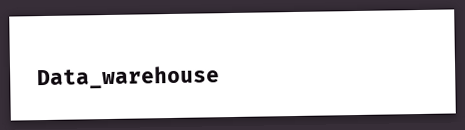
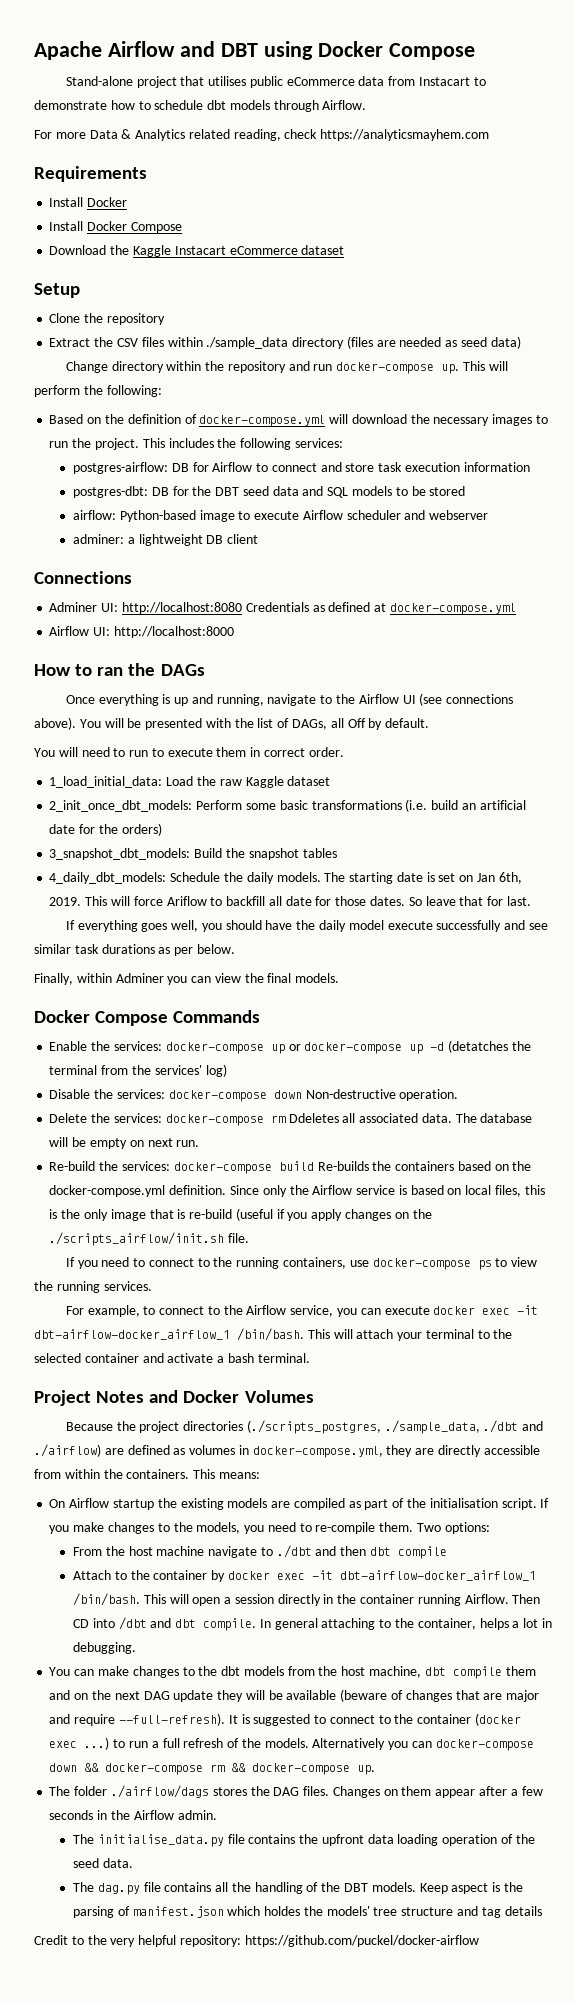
- Data_warehouse
+ Apache Airflow and DBT using Docker Compose
+ Stand-alone project that utilises public eCommerce data from Instacart to demonstrate how to schedule dbt models through Airflow.
+ For more Data & Analytics related reading, check https://analyticsmayhem.com
+ Requirements
+ Install Docker
+ Install Docker Compose
+ Download the Kaggle Instacart eCommerce dataset
+ Setup
+ Clone the repository
+ Extract the CSV files within ./sample_data directory (files are needed as seed data)
+ Change directory within the repository and run docker-compose up. This will perform the following:
+ Based on the definition of docker-compose.yml will download the necessary images to run the project. This includes the following services:
+ postgres-airflow: DB for Airflow to connect and store task execution information
+ postgres-dbt: DB for the DBT seed data and SQL models to be stored
+ airflow: Python-based image to execute Airflow scheduler and webserver
+ adminer: a lightweight DB client
+ Connections
+ Adminer UI: http://localhost:8080 Credentials as defined at docker-compose.yml
+ Airflow UI: http://localhost:8000
+ How to ran the DAGs
+ Once everything is up and running, navigate to the Airflow UI (see connections above). You will be presented with the list of DAGs, all Off by default.
+ You will need to run to execute them in correct order.
+ 1_load_initial_data: Load the raw Kaggle dataset
+ 2_init_once_dbt_models: Perform some basic transformations (i.e. build an artificial date for the orders)
+ 3_snapshot_dbt_models: Build the snapshot tables
+ 4_daily_dbt_models: Schedule the daily models. The starting date is set on Jan 6th, 2019. This will force Ariflow to backfill all date for those dates. So leave that for last.
+ If everything goes well, you should have the daily model execute successfully and see similar task durations as per below.
+ Finally, within Adminer you can view the final models.
+ Docker Compose Commands
+ Enable the services: docker-compose up or docker-compose up -d (detatches the terminal from the services' log)
+ Disable the services: docker-compose down Non-destructive operation.
+ Delete the services: docker-compose rm Ddeletes all associated data. The database will be empty on next run.
+ Re-build the services: docker-compose build Re-builds the containers based on the docker-compose.yml definition. Since only the Airflow service is based on local files, this is the only image that is re-build (useful if you apply changes on the ./scripts_airflow/init.sh file.
+ If you need to connect to the running containers, use docker-compose ps to view the running services.
+ For example, to connect to the Airflow service, you can execute docker exec -it dbt-airflow-docker_airflow_1 /bin/bash. This will attach your terminal to the selected container and activate a bash terminal.
+ Project Notes and Docker Volumes
+ Because the project directories (./scripts_postgres, ./sample_data, ./dbt and ./airflow) are defined as volumes in docker-compose.yml, they are directly accessible from within the containers. This means:
+ On Airflow startup the existing models are compiled as part of the initialisation script. If you make changes to the models, you need to re-compile them. Two options:
+ From the host machine navigate to ./dbt and then dbt compile
+ Attach to the container by docker exec -it dbt-airflow-docker_airflow_1 /bin/bash. This will open a session directly in the container running Airflow. Then CD into /dbt and dbt compile. In general attaching to the container, helps a lot in debugging.
+ You can make changes to the dbt models from the host machine, dbt compile them and on the next DAG update they will be available (beware of changes that are major and require --full-refresh). It is suggested to connect to the container (docker exec ...) to run a full refresh of the models. Alternatively you can docker-compose down && docker-compose rm && docker-compose up.
+ The folder ./airflow/dags stores the DAG files. Changes on them appear after a few seconds in the Airflow admin.
+ The initialise_data.py file contains the upfront data loading operation of the seed data.
+ The dag.py file contains all the handling of the DBT models. Keep aspect is the parsing of manifest.json which holdes the models' tree structure and tag details
+ Credit to the very helpful repository: https://github.com/puckel/docker-airflow

